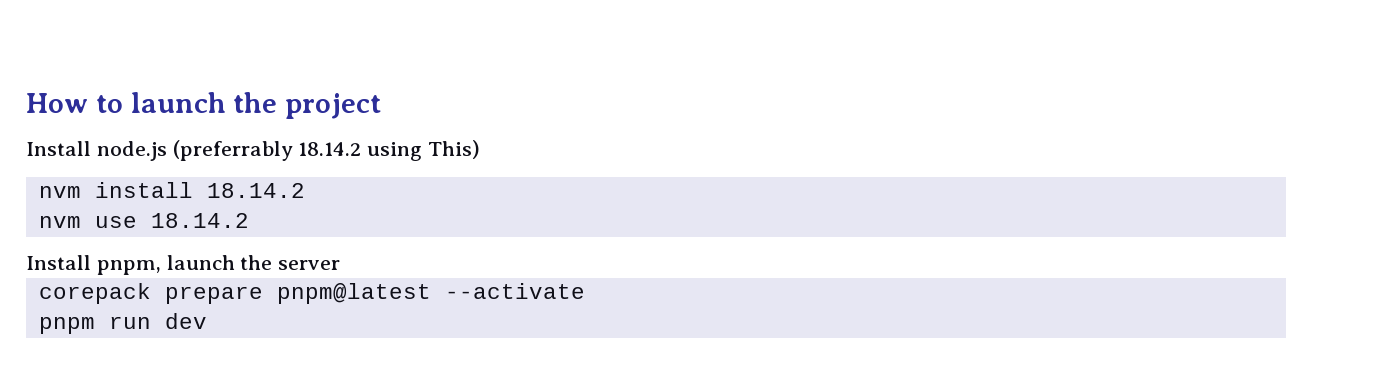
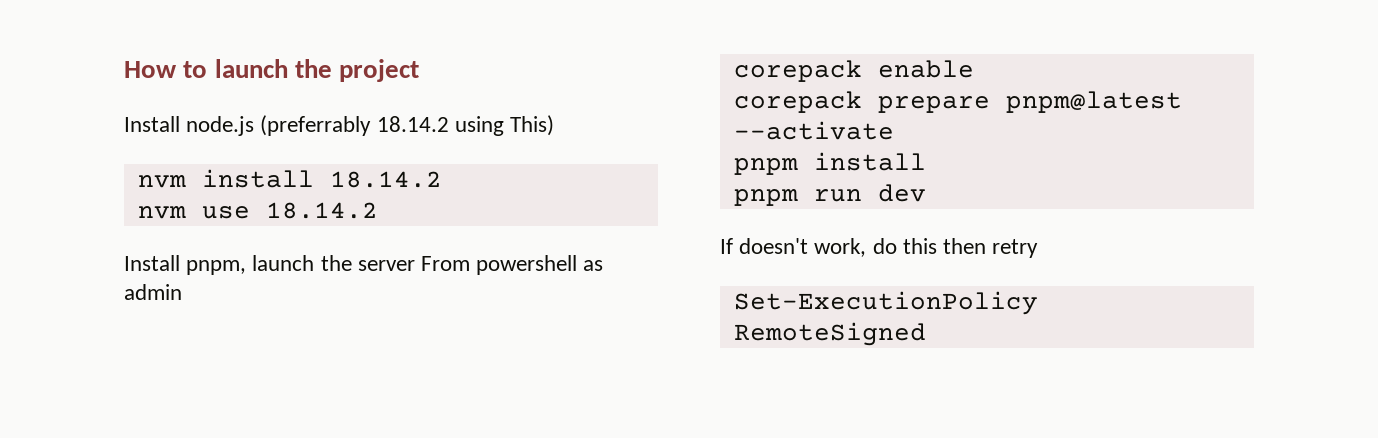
- Install pnpm, launch the server
+ Install pnpm, launch the server From powershell as admin
+ corepack enable
+ pnpm install
+ If doesn't work, do this then retry
+ Set-ExecutionPolicy RemoteSigned

